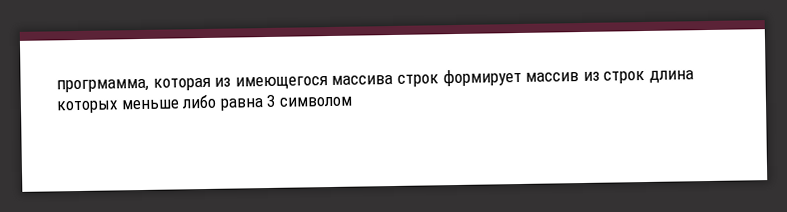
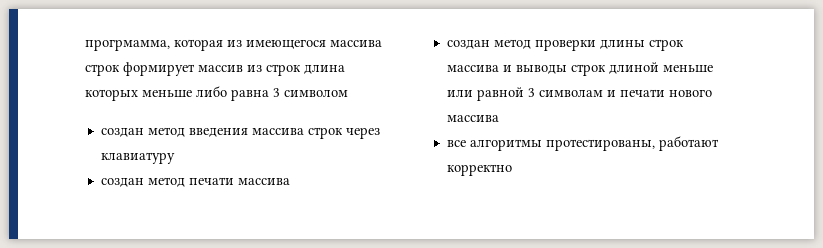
+ создан метод введения массива строк через клавиатуру
+ создан метод печати массива
+ создан метод проверки длины строк массива и выводы строк длиной меньше или равной 3 символам и печати нового массива
+ все алгоритмы протестированы, работают корректно

